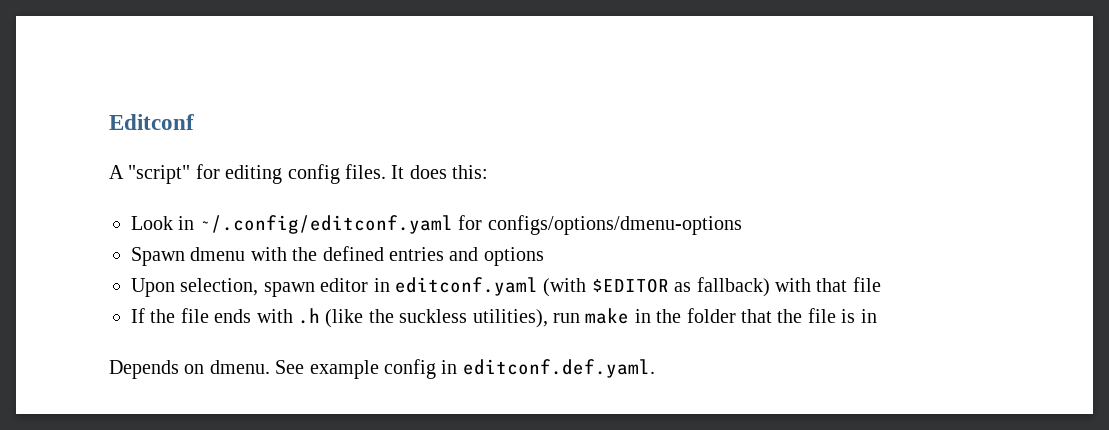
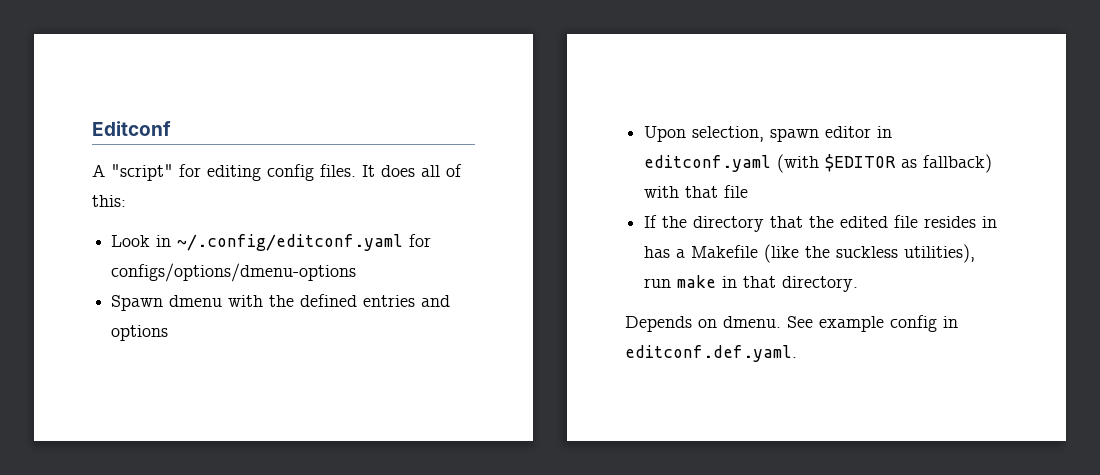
- It does this:
+ It does all of this:
- If the file ends with .h (like the suckless utilities), run make in the folder that the file is in
+ If the directory that the edited file resides in has a Makefile (like the suckless utilities), run make in that directory.

